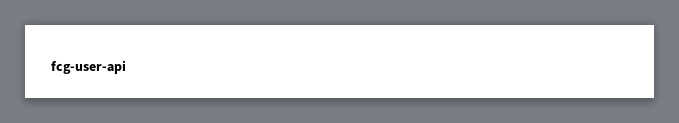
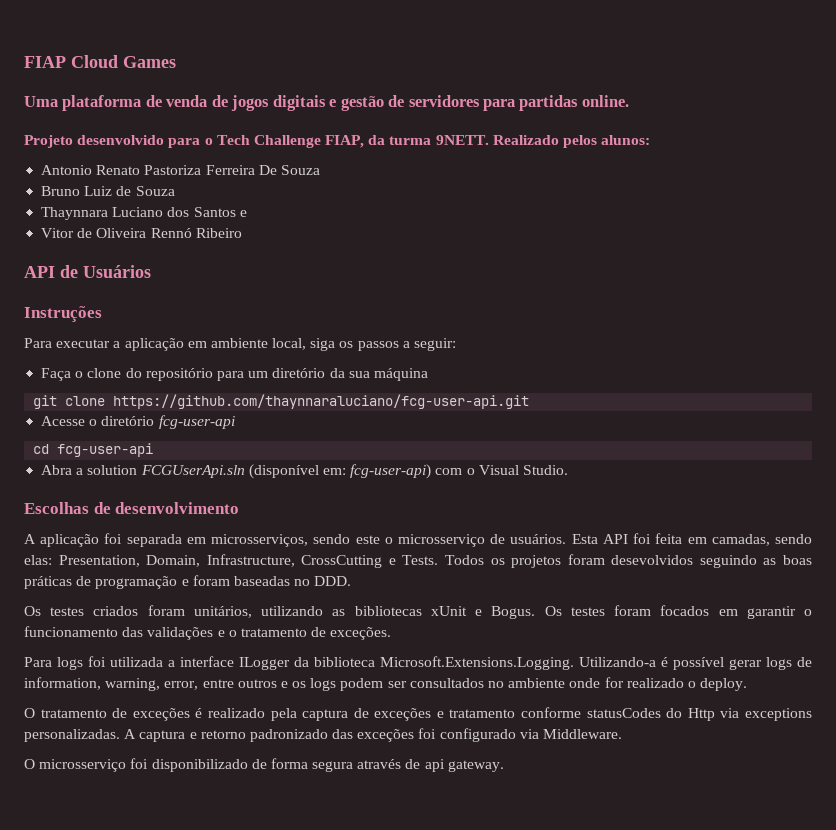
- fcg-user-api
+ FIAP Cloud Games
+ Uma plataforma de venda de jogos digitais e gestão de servidores para partidas online.
+ Projeto desenvolvido para o Tech Challenge FIAP, da turma 9NETT. Realizado pelos alunos:
+ Antonio Renato Pastoriza Ferreira De Souza
+ Bruno Luiz de Souza
+ Thaynnara Luciano dos Santos e
+ Vitor de Oliveira Rennó Ribeiro
+ API de Usuários
+ Instruções
+ Para executar a aplicação em ambiente local, siga os passos a seguir:
+ Faça o clone do repositório para um diretório da sua máquina
+ git clone https://github.com/thaynnaraluciano/fcg-user-api.git
+ Acesse o diretório fcg-user-api
+ cd fcg-user-api
+ Abra a solution FCGUserApi.sln (disponível em: fcg-user-api) com o Visual Studio.
+ Escolhas de desenvolvimento
+ A aplicação foi separada em microsserviços, sendo este o microsserviço de usuários. Esta API foi feita em camadas, sendo elas: Presentation, Domain, Infrastructure, CrossCutting e Tests. Todos os projetos foram desevolvidos seguindo as boas práticas de programação e foram baseadas no DDD.
+ Os testes criados foram unitários, utilizando as bibliotecas xUnit e Bogus. Os testes foram focados em garantir o funcionamento das validações e o tratamento de exceções.
+ Para logs foi utilizada a interface ILogger da biblioteca Microsoft.Extensions.Logging. Utilizando-a é possível gerar logs de information, warning, error, entre outros e os logs podem ser consultados no ambiente onde for realizado o deploy.
+ O tratamento de exceções é realizado pela captura de exceções e tratamento conforme statusCodes do Http via exceptions personalizadas. A captura e retorno padronizado das exceções foi configurado via Middleware.
+ O microsserviço foi disponibilizado de forma segura através de api gateway.

